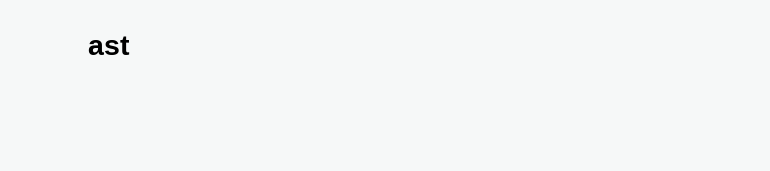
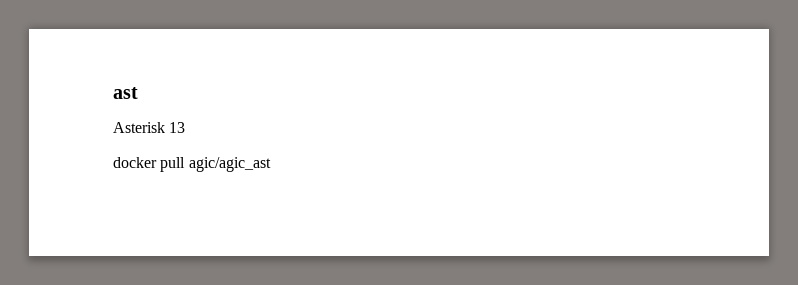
+ Asterisk 13
+ docker pull agic/agic_ast

